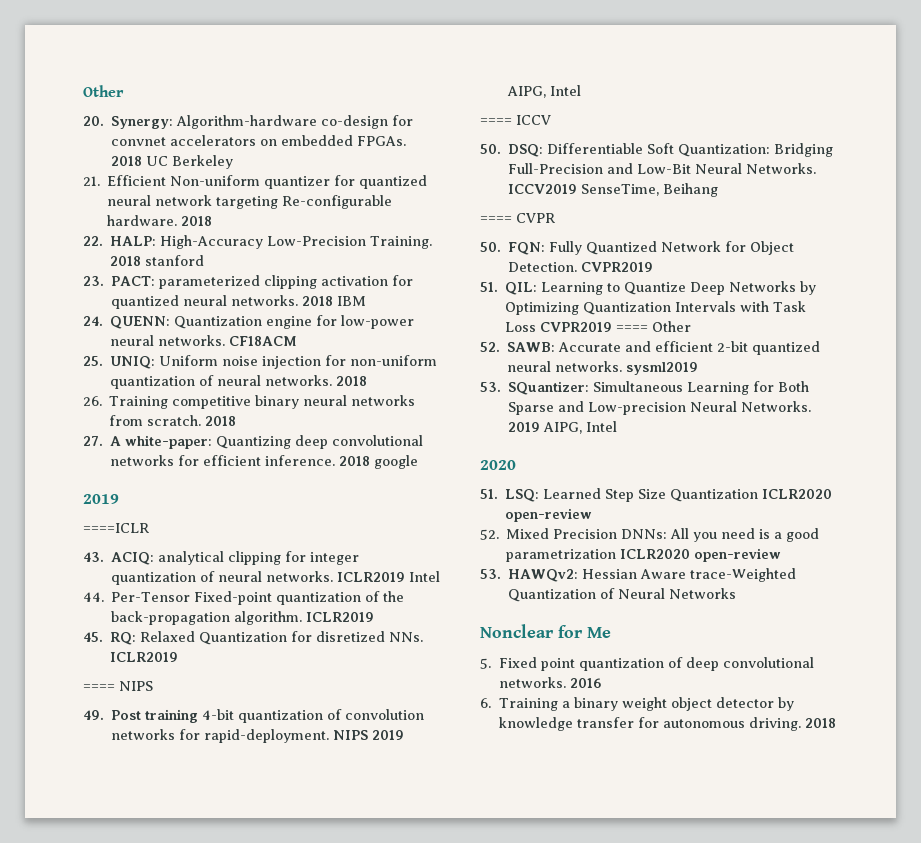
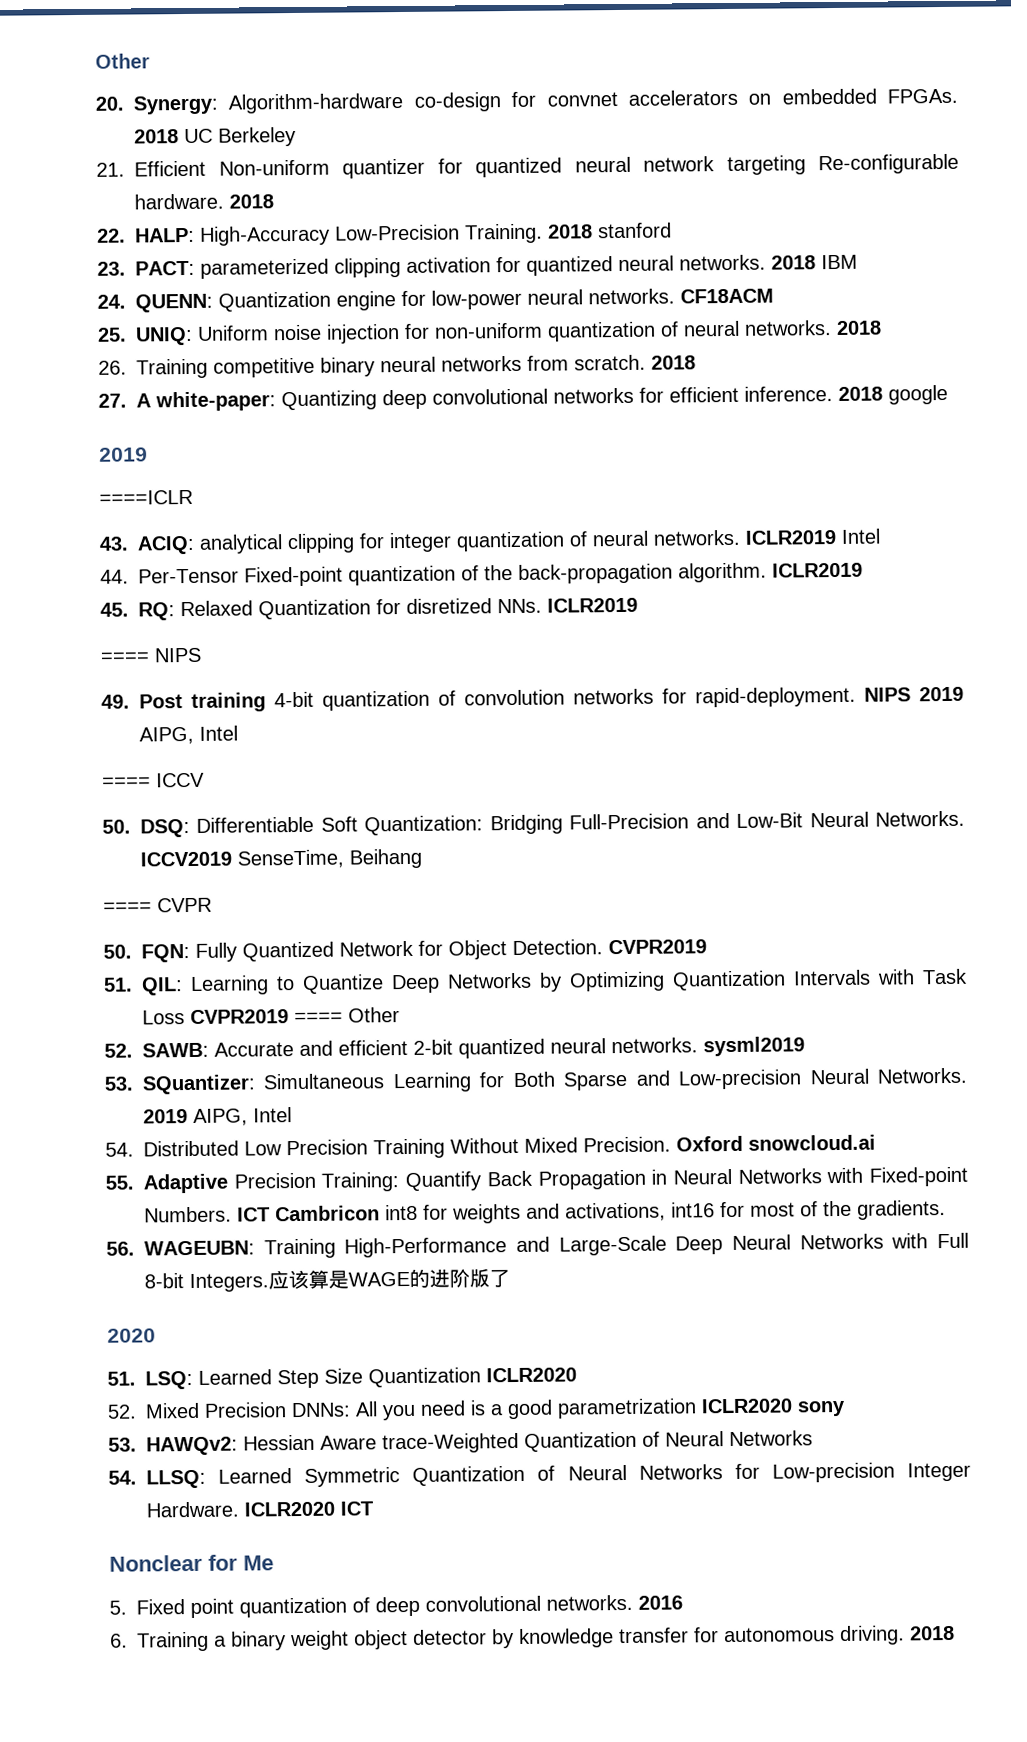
+ 54. Distributed Low Precision Training Without Mixed Precision. Oxford snowcloud.ai
+ 55. Adaptive Precision Training: Quantify Back Propagation in Neural Networks with Fixed-point Numbers. ICT Cambricon int8 for weights and activations, int16 for most of the gradients.
+ 56. WAGEUBN: Training High-Performance and Large-Scale Deep Neural Networks with Full 8-bit Integers.应该算是WAGE的进阶版了
- 51. LSQ: Learned Step Size Quantization ICLR2020 open-review
+ 51. LSQ: Learned Step Size Quantization ICLR2020
- 52. Mixed Precision DNNs: All you need is a good parametrization ICLR2020 open-review
+ 52. Mixed Precision DNNs: All you need is a good parametrization ICLR2020 sony
+ 54. LLSQ: Learned Symmetric Quantization of Neural Networks for Low-precision Integer Hardware. ICLR2020 ICT

